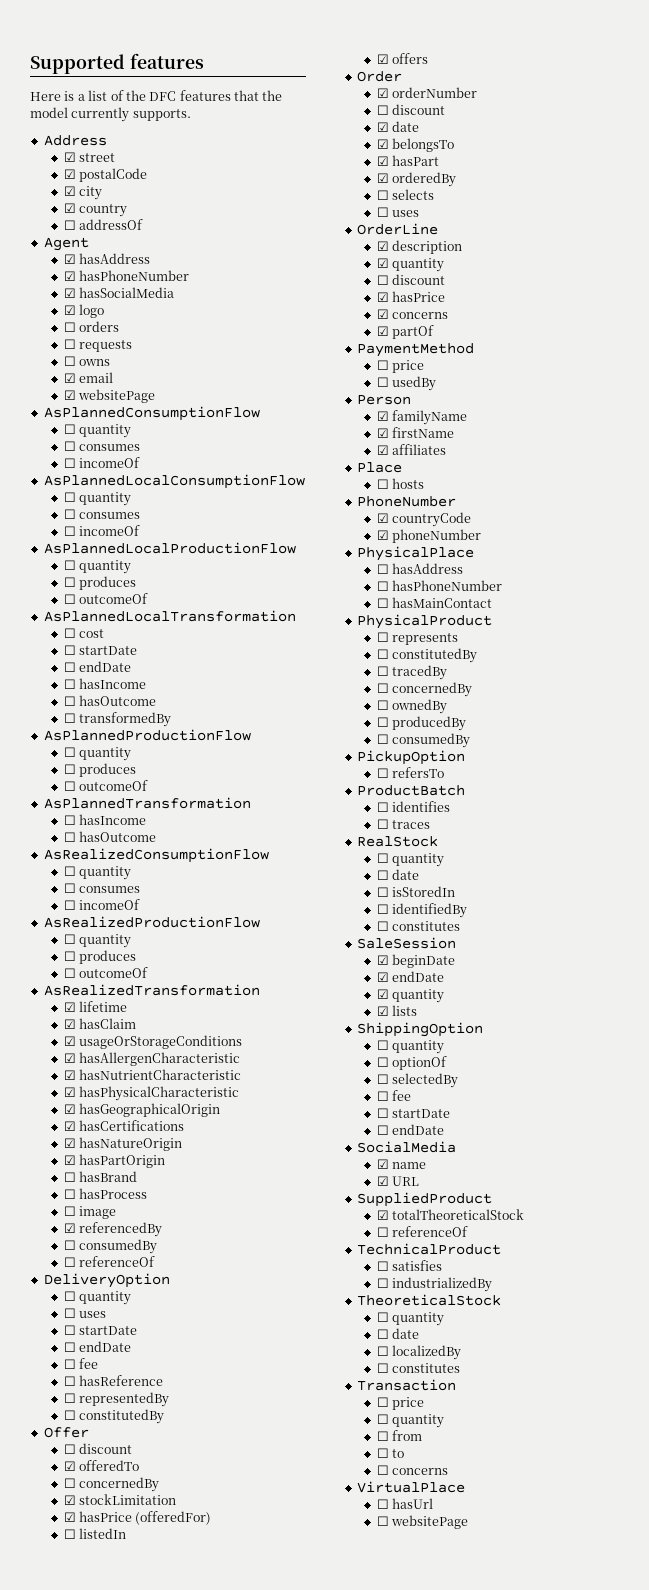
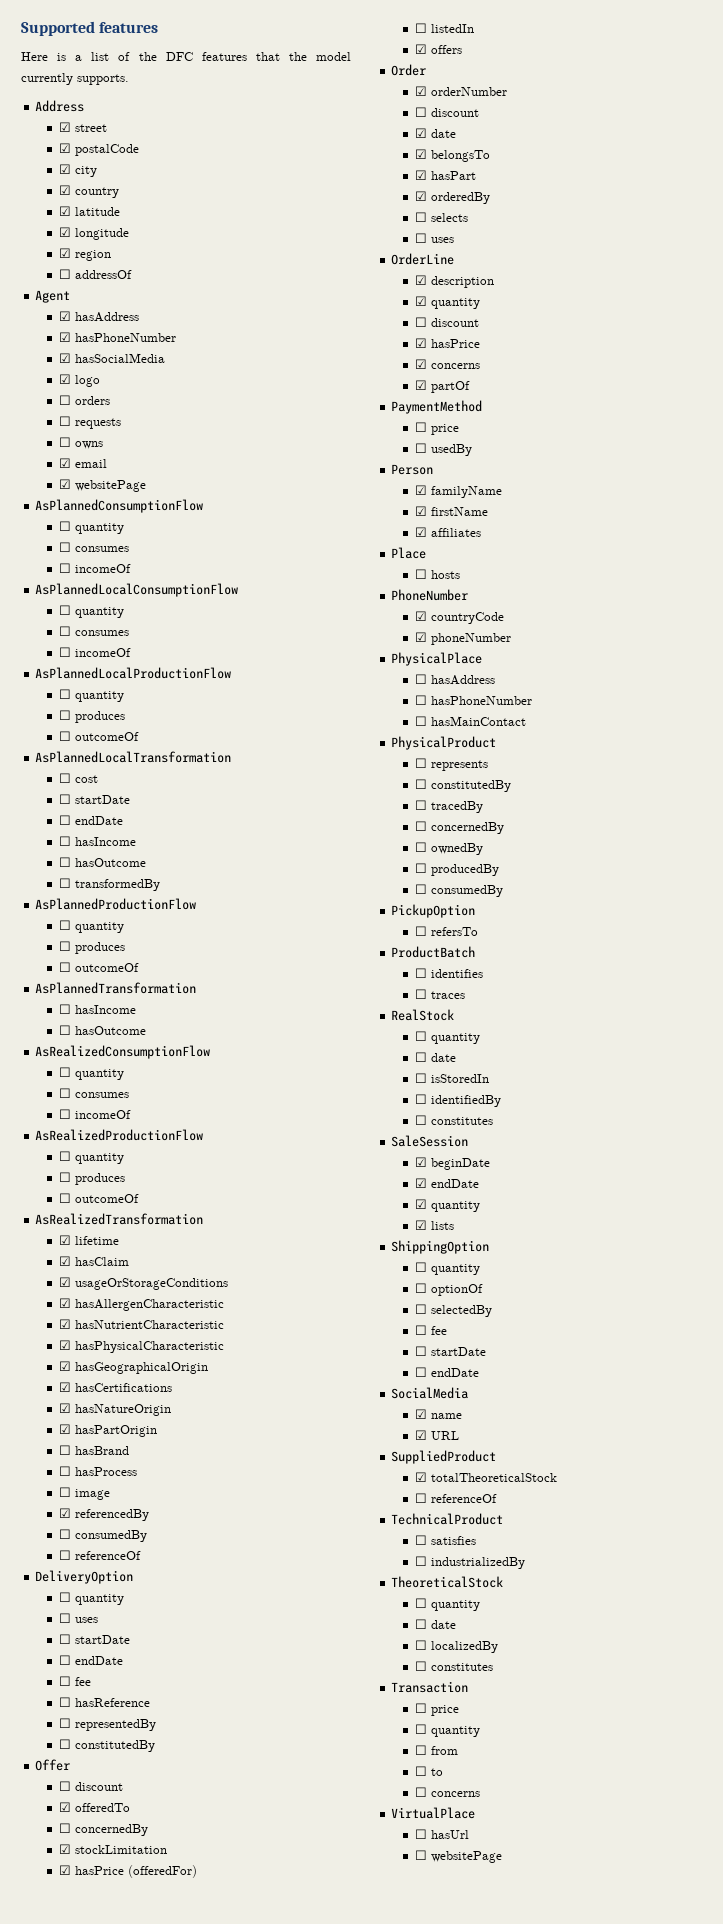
+ ☑ latitude
+ ☑ longitude
+ ☑ region

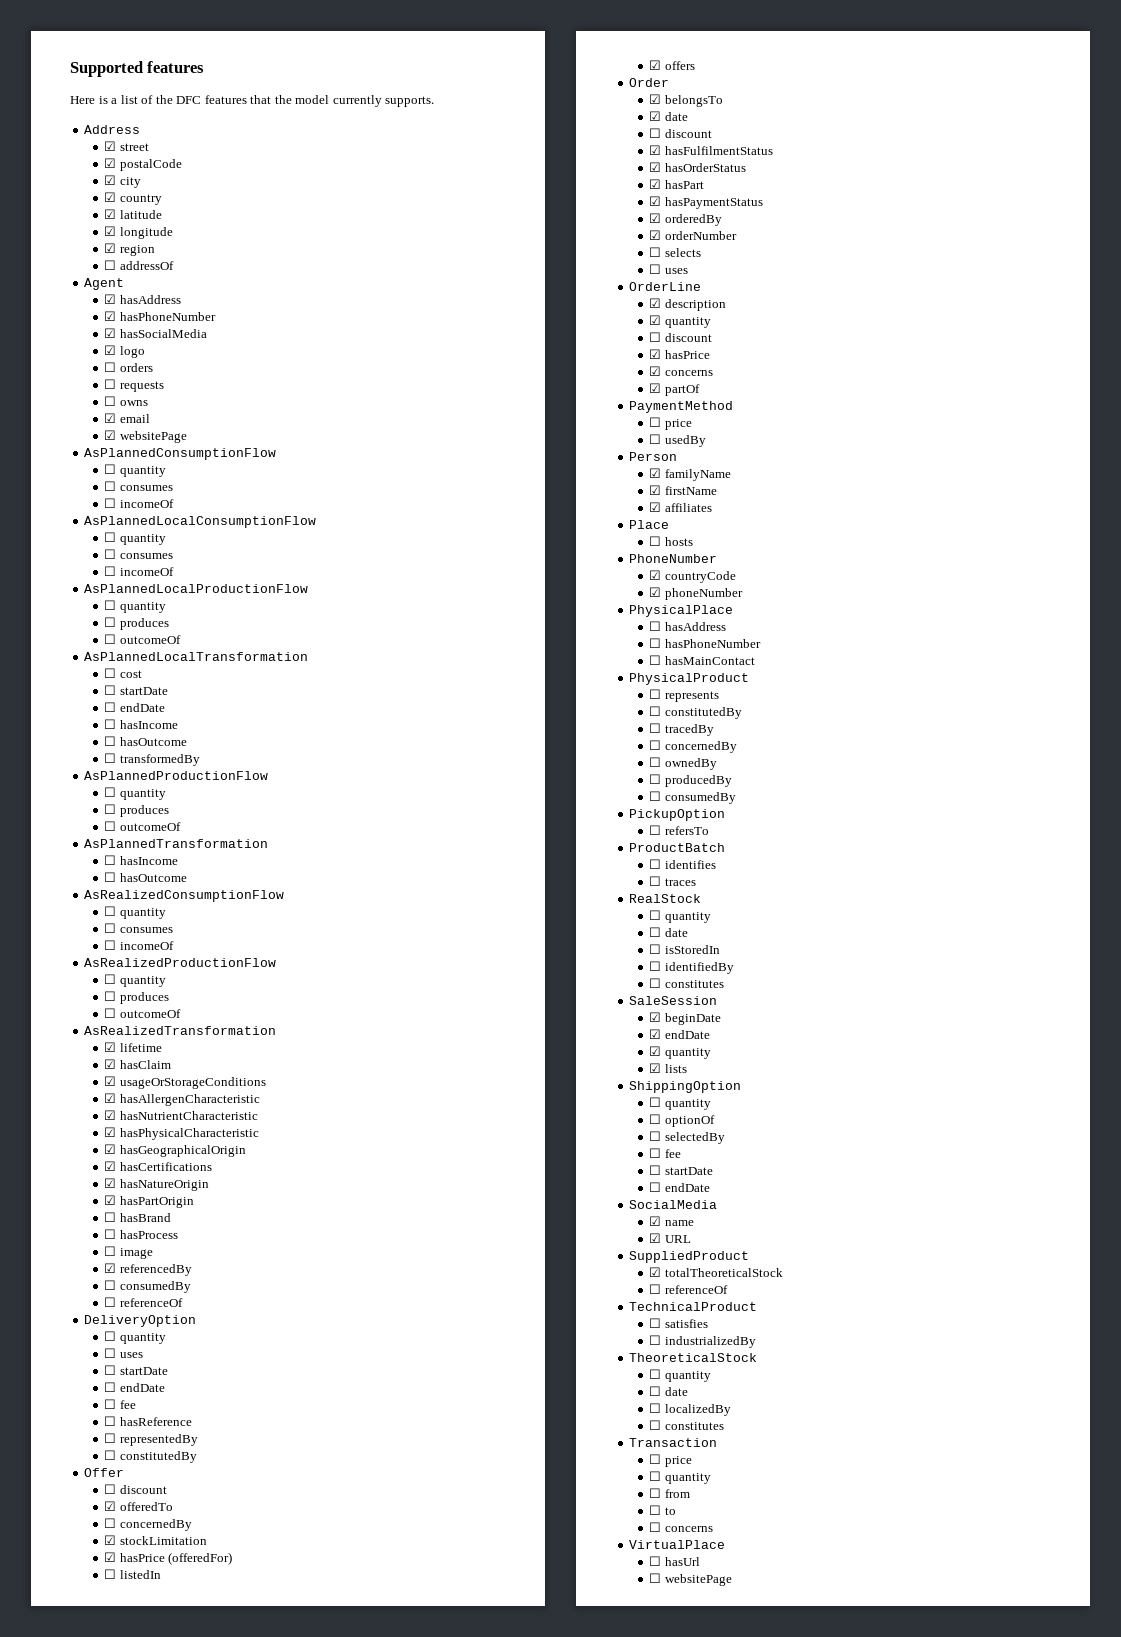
- ☑ orderNumber
+ ☑ belongsTo
+ ☑ date
  ☐ discount
- ☑ date
- ☑ belongsTo
+ ☑ hasFulfilmentStatus
+ ☑ hasOrderStatus
+ ☑ hasPaymentStatus
+ ☑ orderNumber

